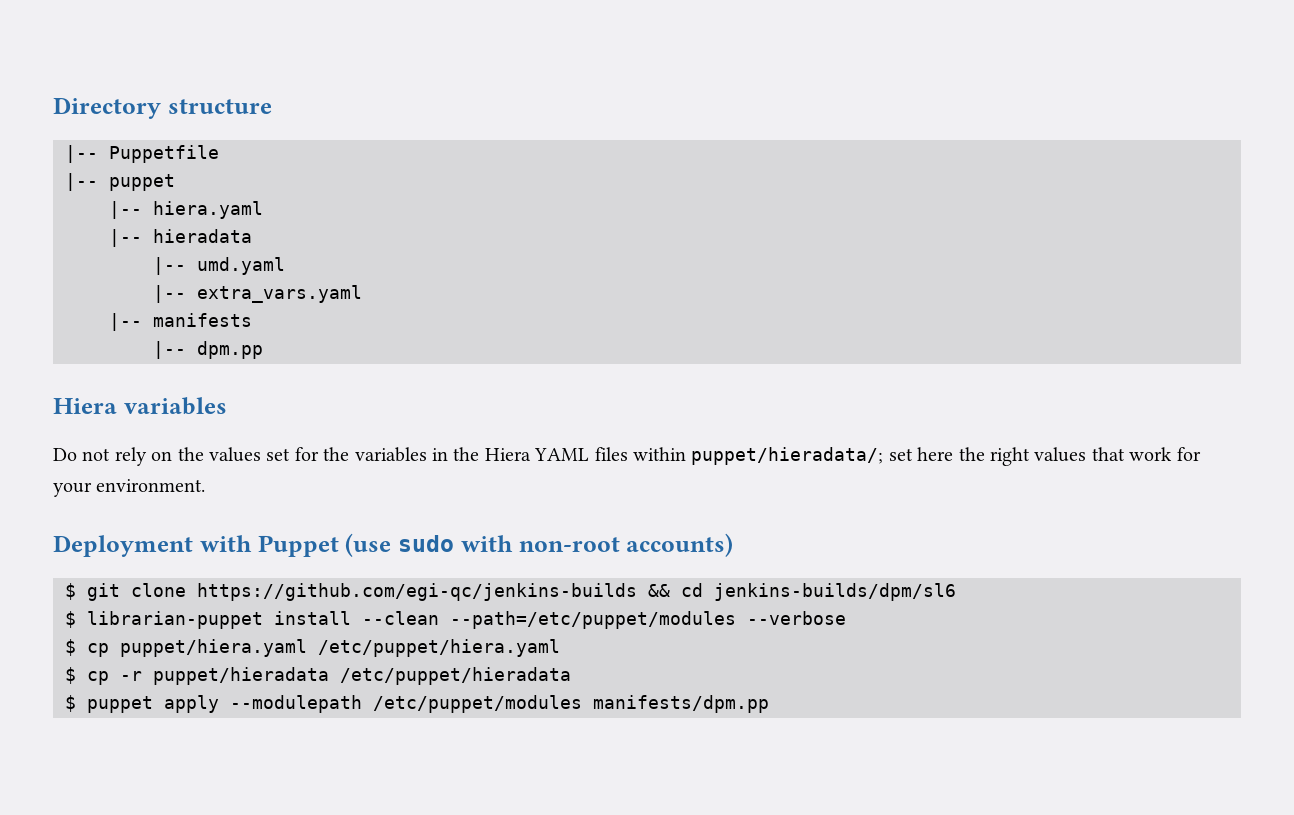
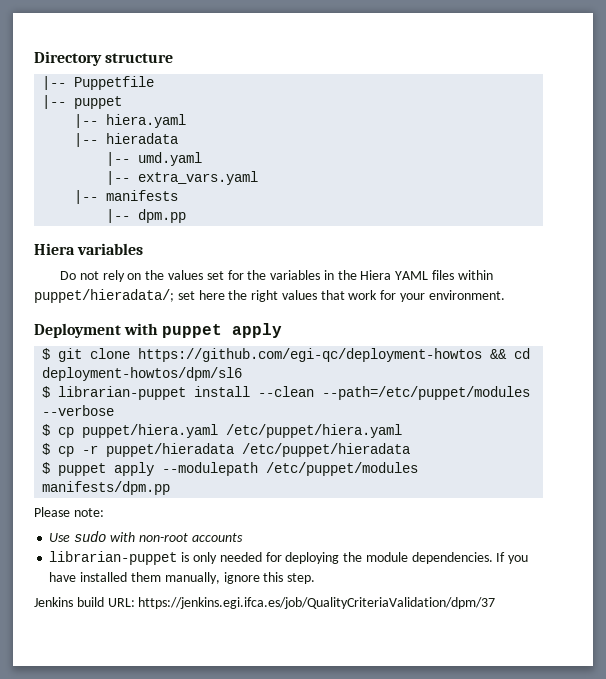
- Deployment with Puppet (use sudo with non-root accounts)
+ Deployment with puppet apply
- $ git clone https://github.com/egi-qc/jenkins-builds && cd jenkins-builds/dpm/sl6
+ $ git clone https://github.com/egi-qc/deployment-howtos && cd deployment-howtos/dpm/sl6
+ Please note:
+ Use sudo with non-root accounts
+ librarian-puppet is only needed for deploying the module dependencies. If you have installed them manually, ignore this step.
+ Jenkins build URL: https://jenkins.egi.ifca.es/job/QualityCriteriaValidation/dpm/37

